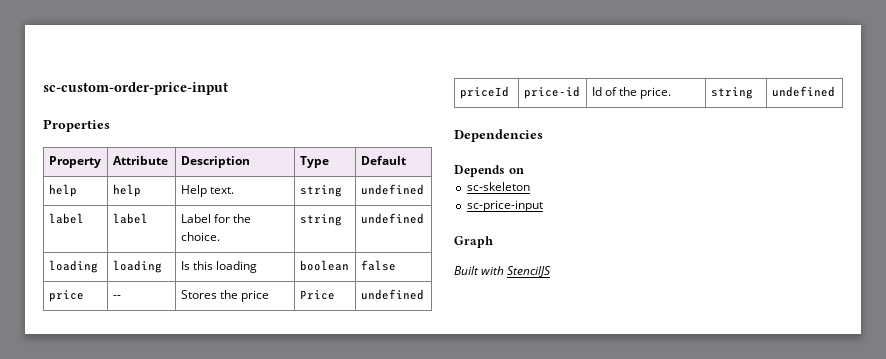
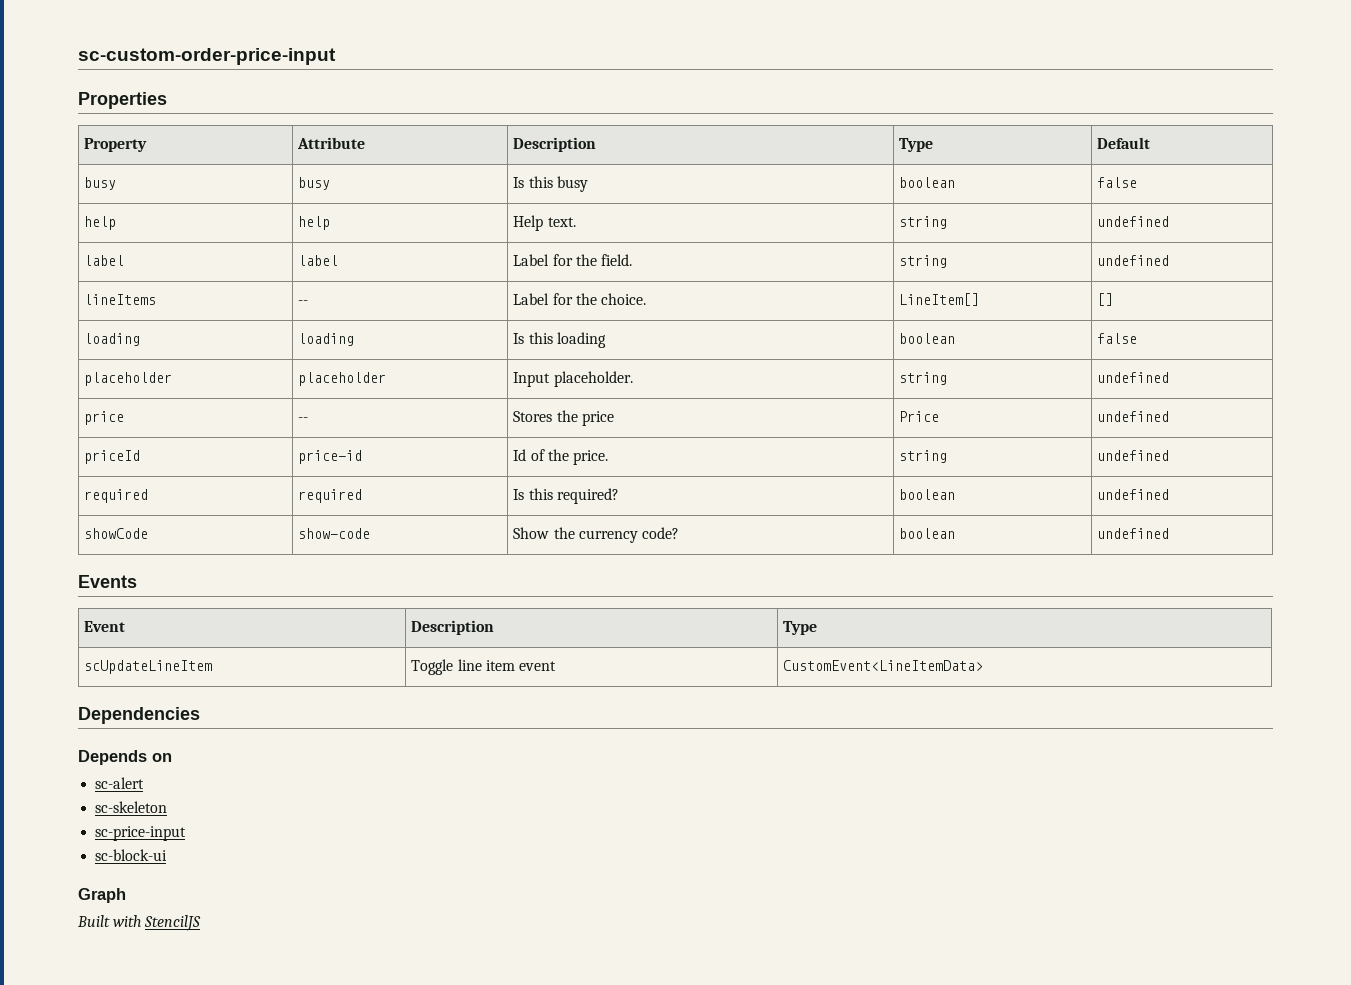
+ busy | busy | Is this busy | boolean | false
- label | label | Label for the choice. | string | undefined
+ label | label | Label for the field. | string | undefined
+ lineItems | -- | Label for the choice. | LineItem[] | []
+ placeholder | placeholder | Input placeholder. | string | undefined
+ required | required | Is this required? | boolean | undefined
+ showCode | show-code | Show the currency code? | boolean | undefined
+ Events
+ Event | Description | Type
+ scUpdateLineItem | Toggle line item event | CustomEvent<LineItemData>
+ sc-alert
+ sc-block-ui

